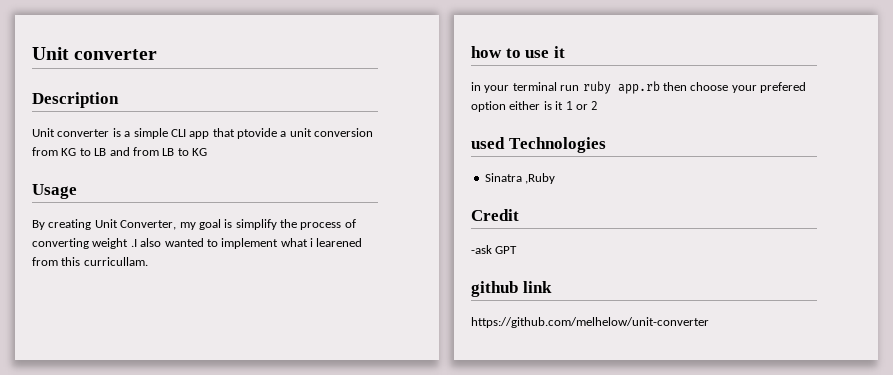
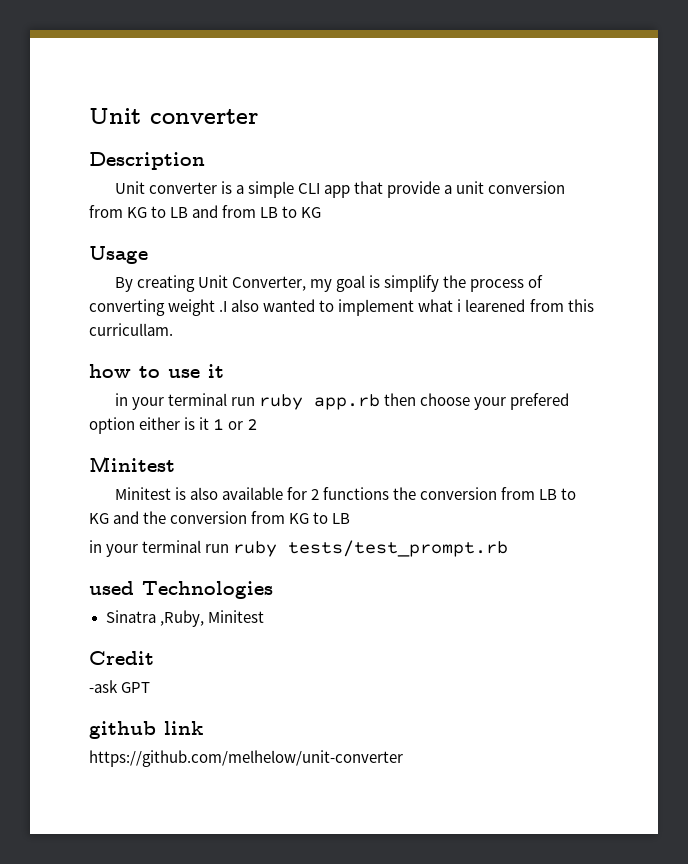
- Unit converter is a simple CLI app that ptovide a unit conversion from KG to LB and from LB to KG
+ Unit converter is a simple CLI app that provide a unit conversion from KG to LB and from LB to KG
  in your terminal run ruby app.rb then choose your prefered option either is it 1 or 2
+ Minitest
+ Minitest is also available for 2 functions the conversion from LB to KG and the conversion from KG to LB
+ in your terminal run ruby tests/test_prompt.rb
- Sinatra ,Ruby
+ Sinatra ,Ruby, Minitest

